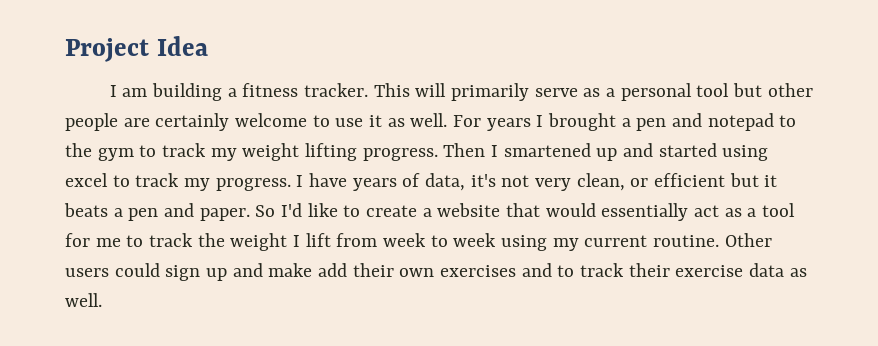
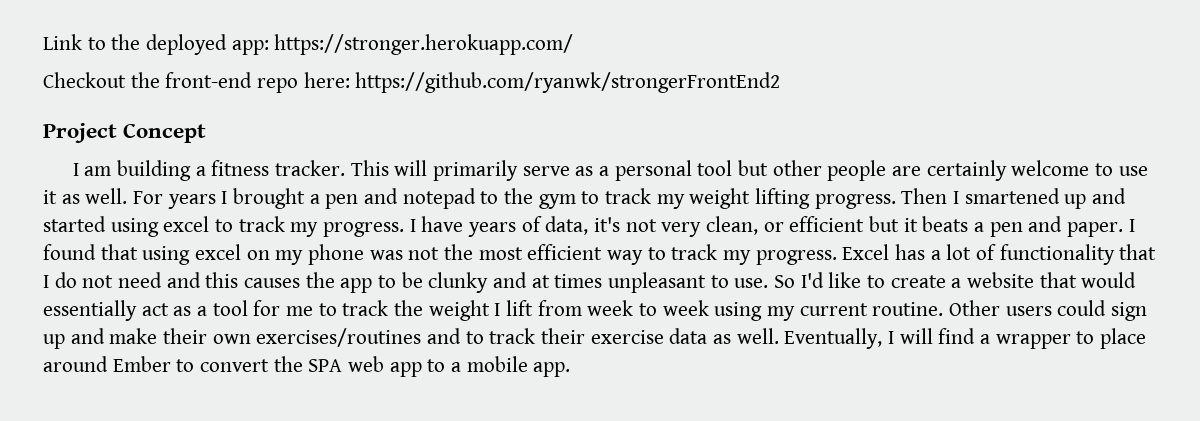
- Project Idea
+ Link to the deployed app: https://stronger.herokuapp.com/
+ Checkout the front-end repo here: https://github.com/ryanwk/strongerFrontEnd2
+ Project Concept
+ I found that using excel on my phone was not the most efficient way to track my progress. Excel has a lot of functionality that I do not need and this causes the app to be clunky and at times unpleasant to use.
- Other users could sign up and make add their own exercises and to track their exercise data as well.
+ Other users could sign up and make their own exercises/routines and to track their exercise data as well.
+ Eventually, I will find a wrapper to place around Ember to convert the SPA web app to a mobile app.

